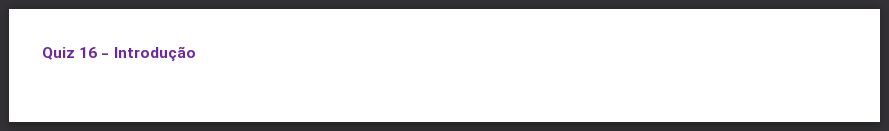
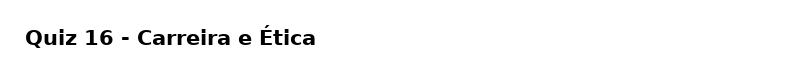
- Quiz 16 - Introdução
+ Quiz 16 - Carreira e Ética

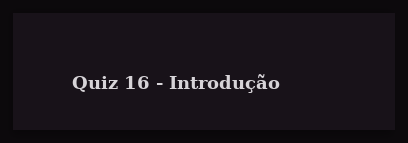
- Quiz 16 - Carreira e Ética
+ Quiz 16 - Introdução

